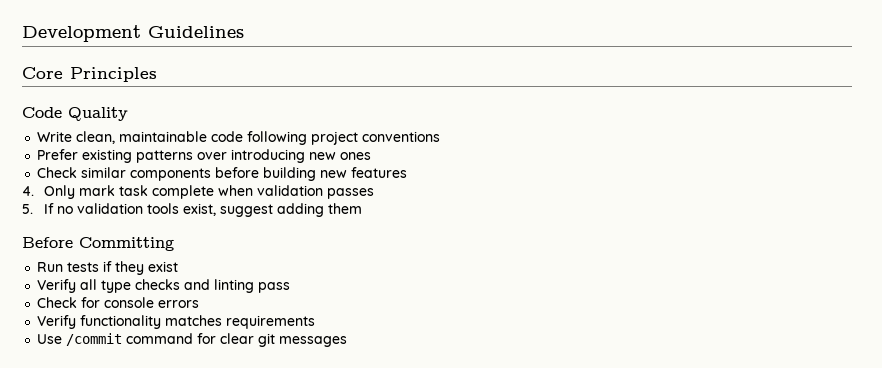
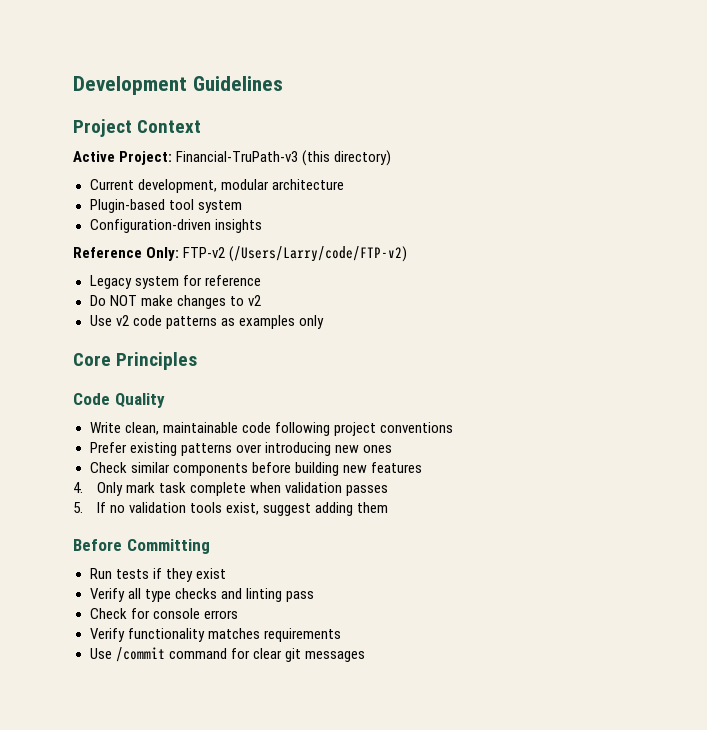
+ Project Context
+ Active Project: Financial-TruPath-v3 (this directory)
+ Current development, modular architecture
+ Plugin-based tool system
+ Configuration-driven insights
+ Reference Only: FTP-v2 (/Users/Larry/code/FTP-v2)
+ Legacy system for reference
+ Do NOT make changes to v2
+ Use v2 code patterns as examples only

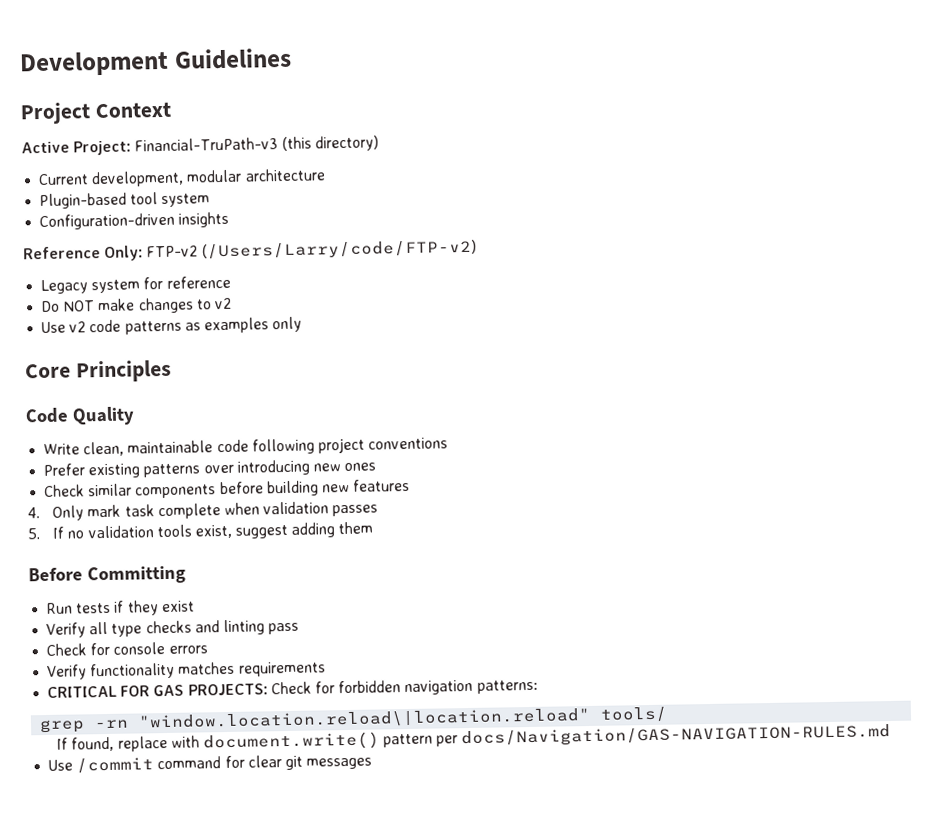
+ CRITICAL FOR GAS PROJECTS: Check for forbidden navigation patterns:
+ grep -rn "window.location.reload\|location.reload" tools/
+ If found, replace with document.write() pattern per docs/Navigation/GAS-NAVIGATION-RULES.md

